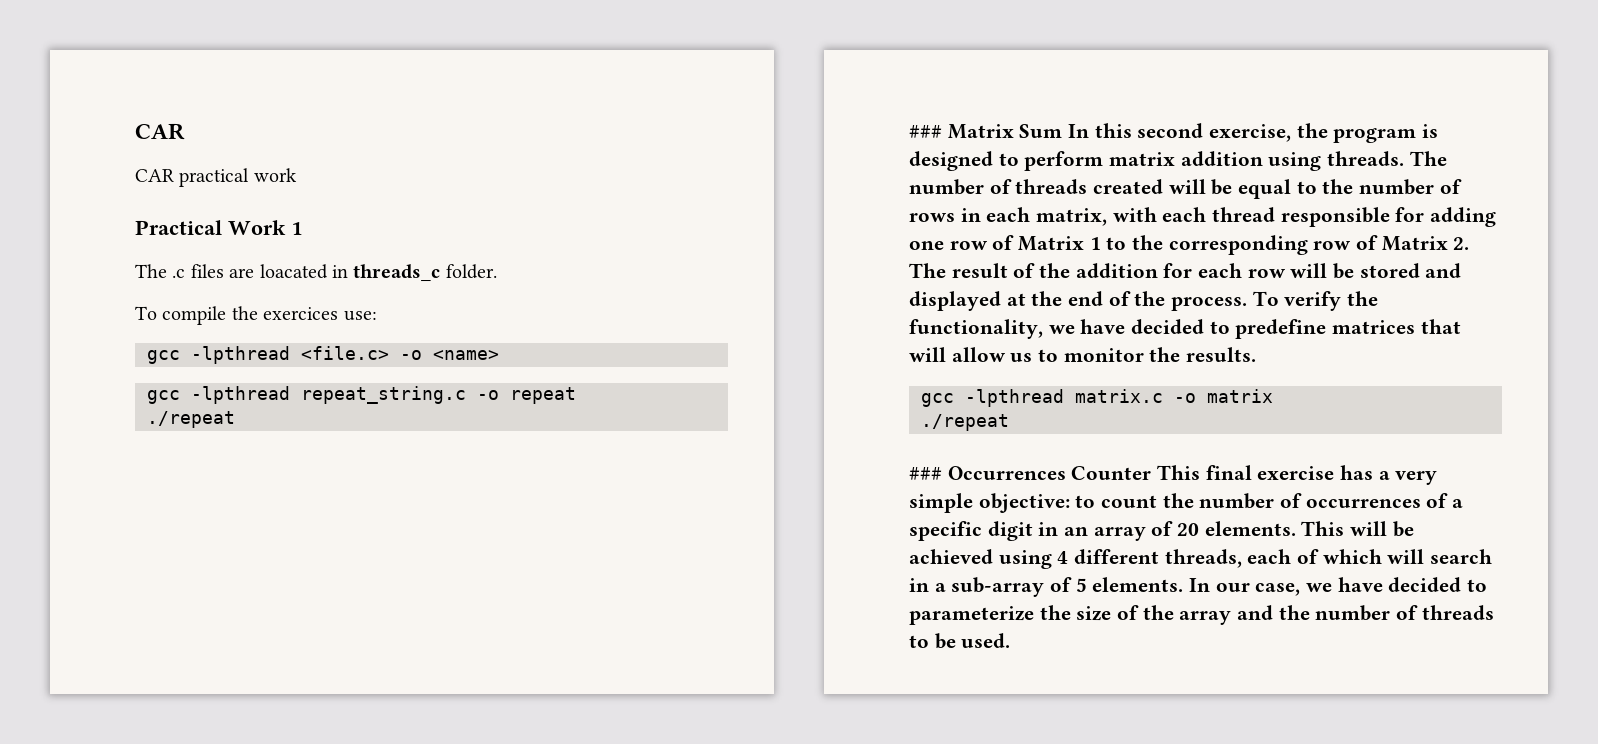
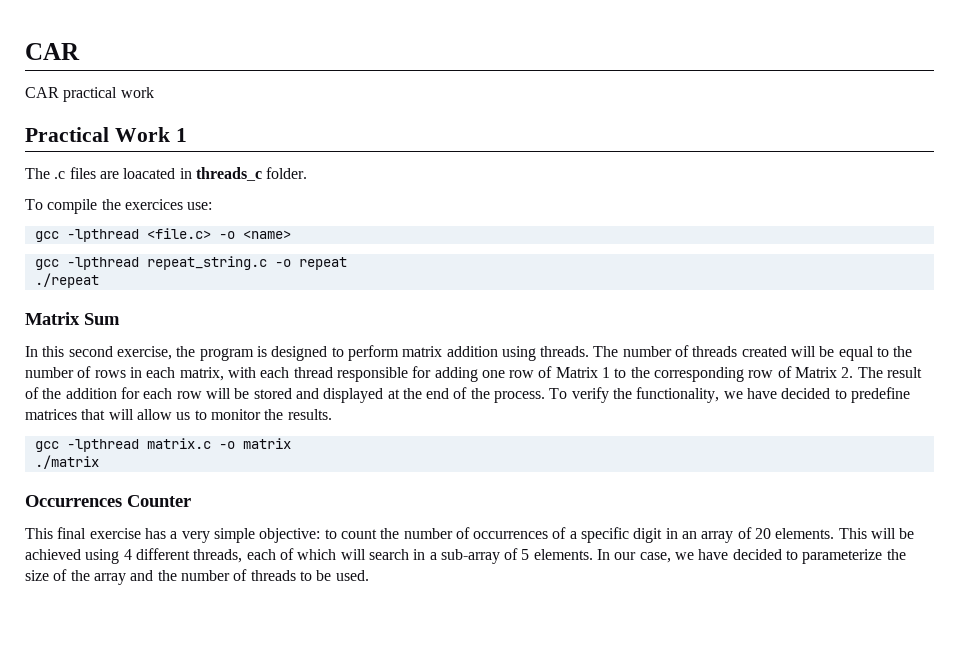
- ### Matrix Sum In this second exercise, the program is designed to perform matrix addition using threads.
+ Matrix Sum
+ In this second exercise, the program is designed to perform matrix addition using threads.
  gcc -lpthread matrix.c -o matrix
- ./repeat
- ### Occurrences Counter This final exercise has a very simple objective: to count the number of occurrences of a specific digit in an array of 20 elements.
+ ./matrix
+ Occurrences Counter
+ This final exercise has a very simple objective: to count the number of occurrences of a specific digit in an array of 20 elements.

